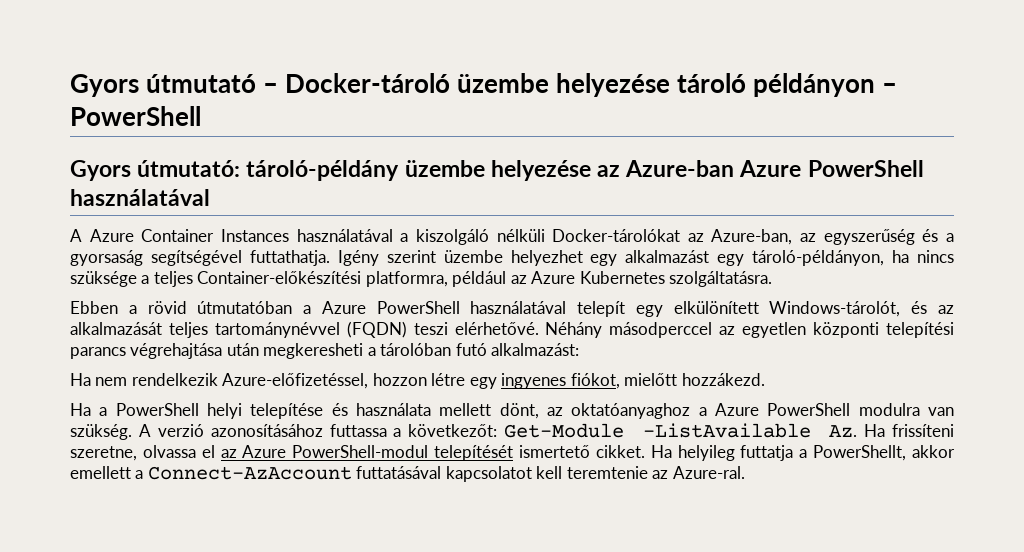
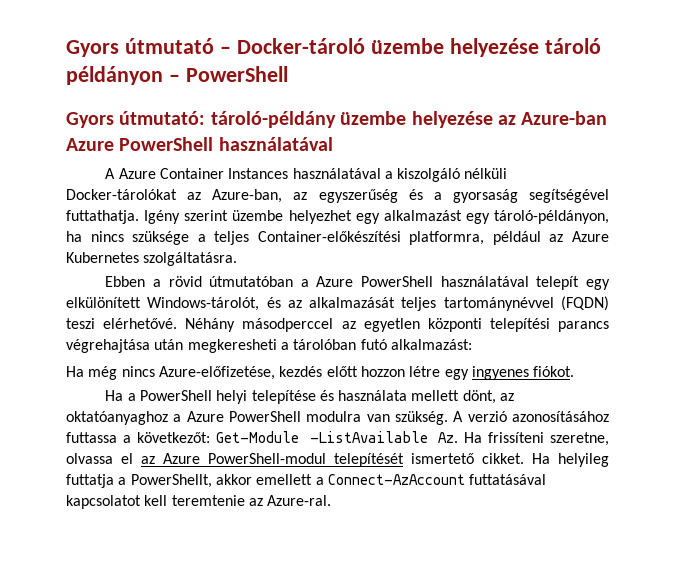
- Ha nem rendelkezik Azure-előfizetéssel, hozzon létre egy ingyenes fiókot, mielőtt hozzákezd.
+ Ha még nincs Azure-előfizetése, kezdés előtt hozzon létre egy ingyenes fiókot.

